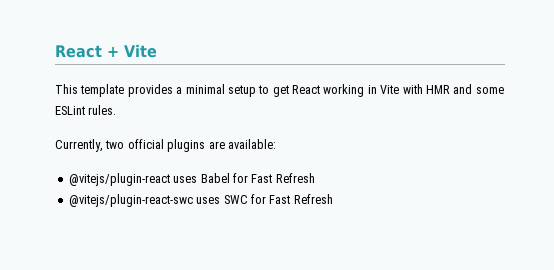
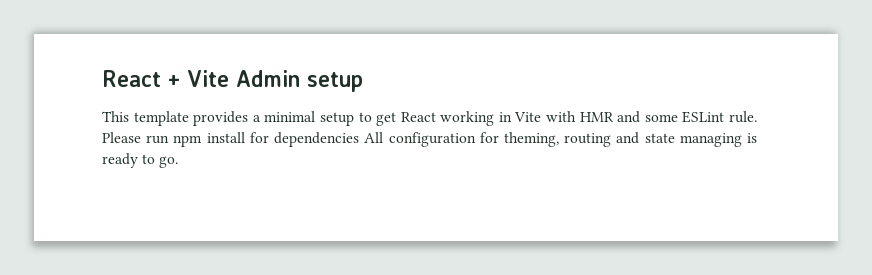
- React + Vite
+ React + Vite Admin setup
- This template provides a minimal setup to get React working in Vite with HMR and some ESLint rules.
- Currently, two official plugins are available:
- @vitejs/plugin-react uses Babel for Fast Refresh
- @vitejs/plugin-react-swc uses SWC for Fast Refresh
+ This template provides a minimal setup to get React working in Vite with HMR and some ESLint rule. Please run npm install for dependencies All configuration for theming, routing and state managing is ready to go.

